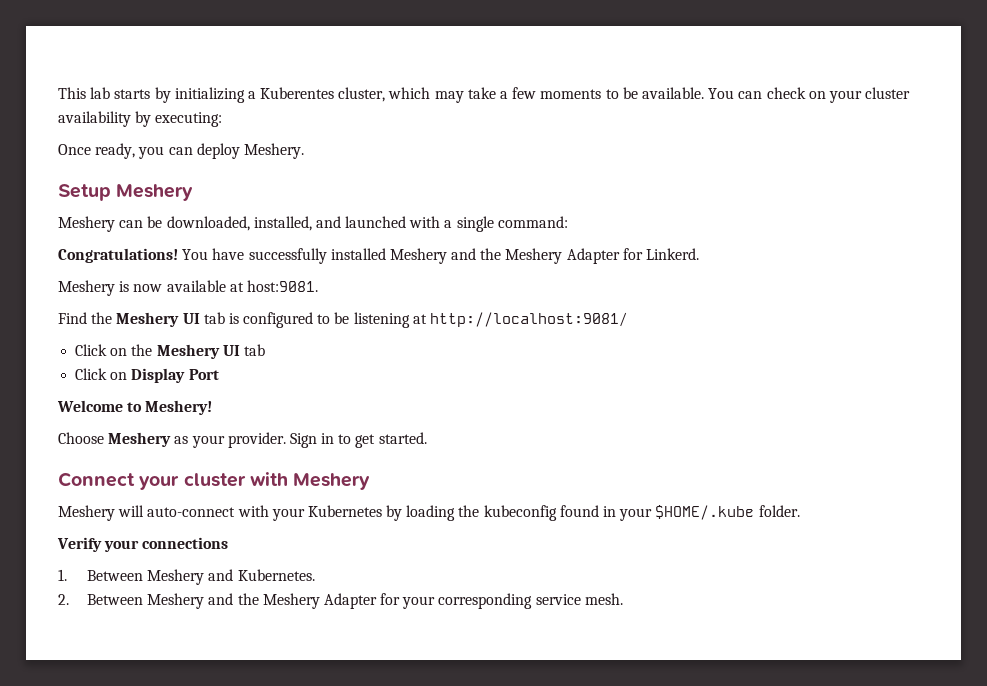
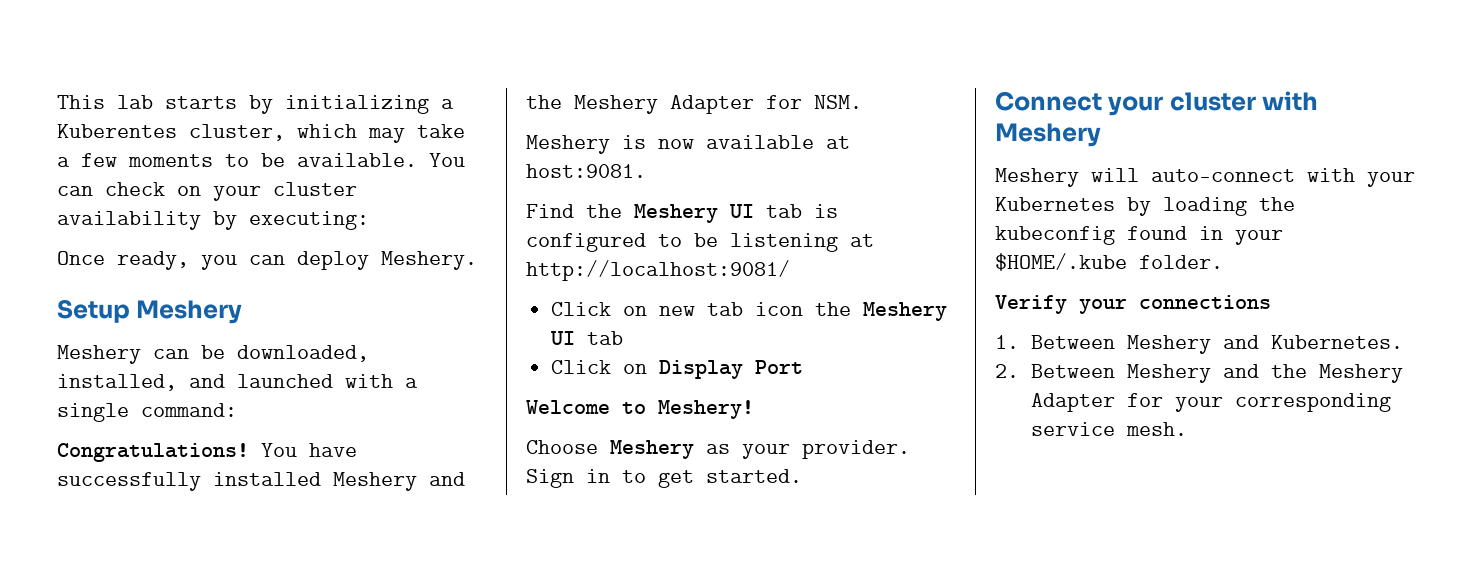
- You have successfully installed Meshery and the Meshery Adapter for Linkerd.
+ You have successfully installed Meshery and the Meshery Adapter for NSM.
- Click on the Meshery UI tab
+ Click on new tab icon the Meshery UI tab

